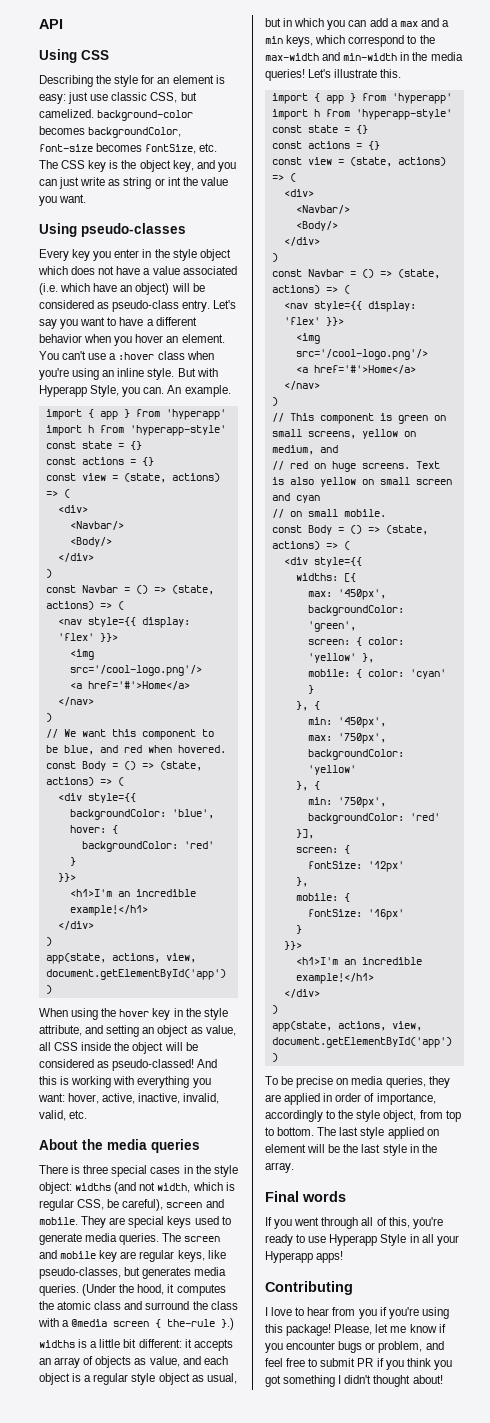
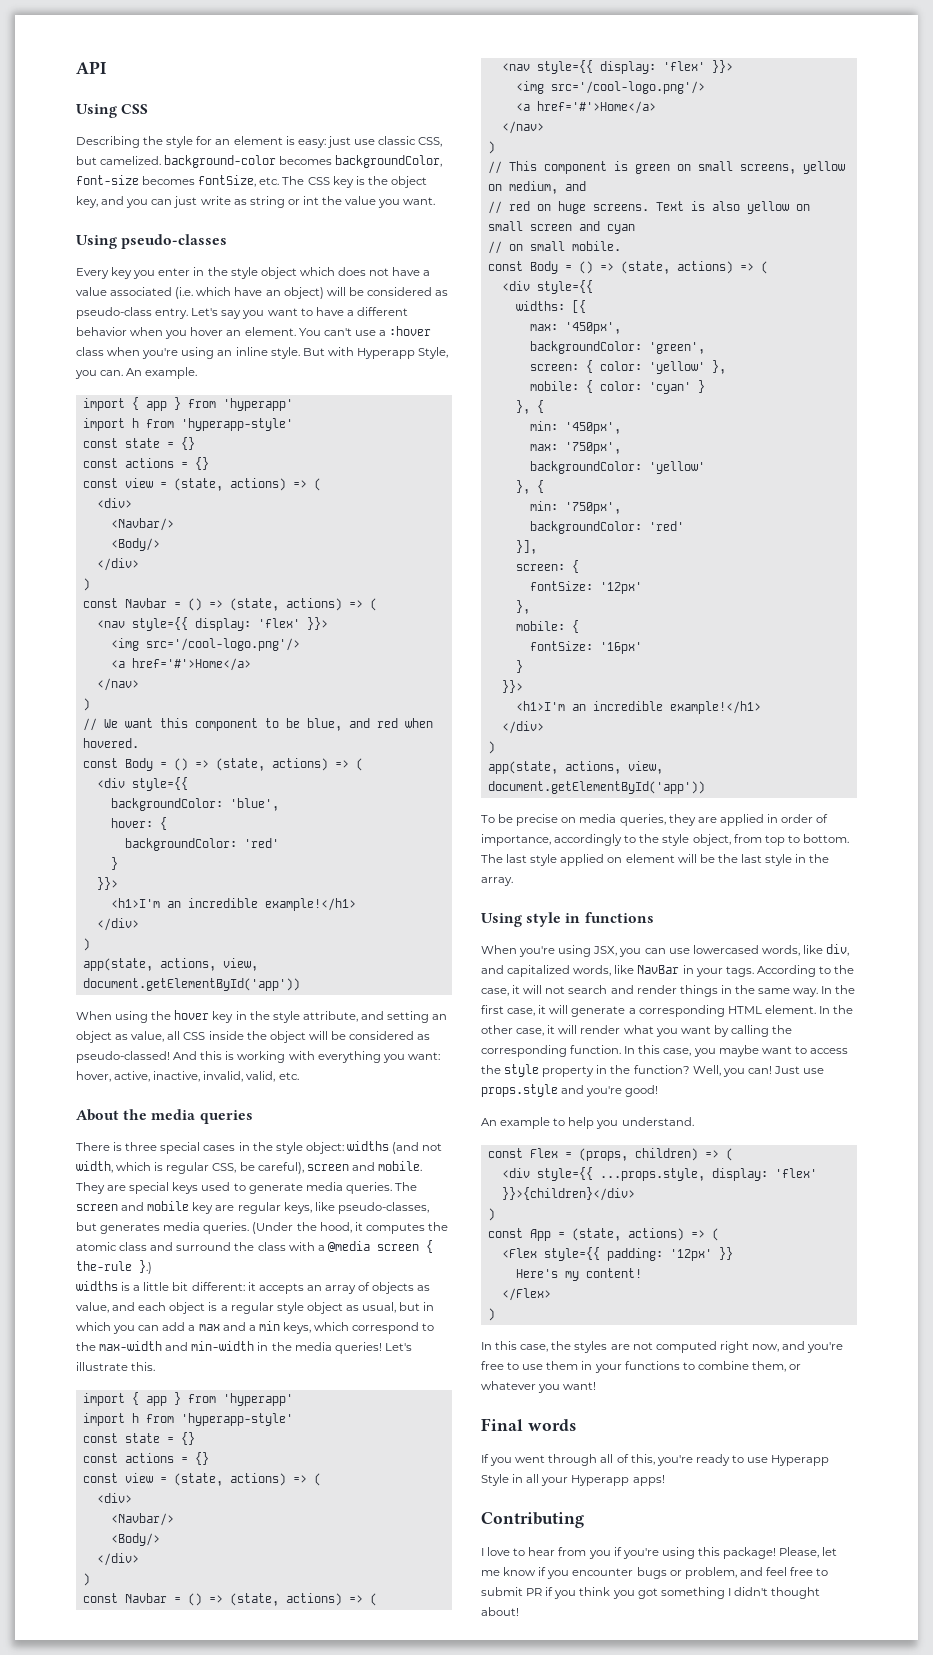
+ Using style in functions
+ When you're using JSX, you can use lowercased words, like div, and capitalized words, like NavBar in your tags. According to the case, it will not search and render things in the same way. In the first case, it will generate a corresponding HTML element. In the other case, it will render what you want by calling the corresponding function. In this case, you maybe want to access the style property in the function? Well, you can! Just use props.style and you're good!
+ An example to help you understand.
+ const Flex = (props, children) => (
+ <div style={{ ...props.style, display: 'flex' }}>{children}</div>
+ )
+ const App = (state, actions) => (
+ <Flex style={{ padding: '12px' }}
+ Here's my content!
+ </Flex>
+ )
+ In this case, the styles are not computed right now, and you're free to use them in your functions to combine them, or whatever you want!

